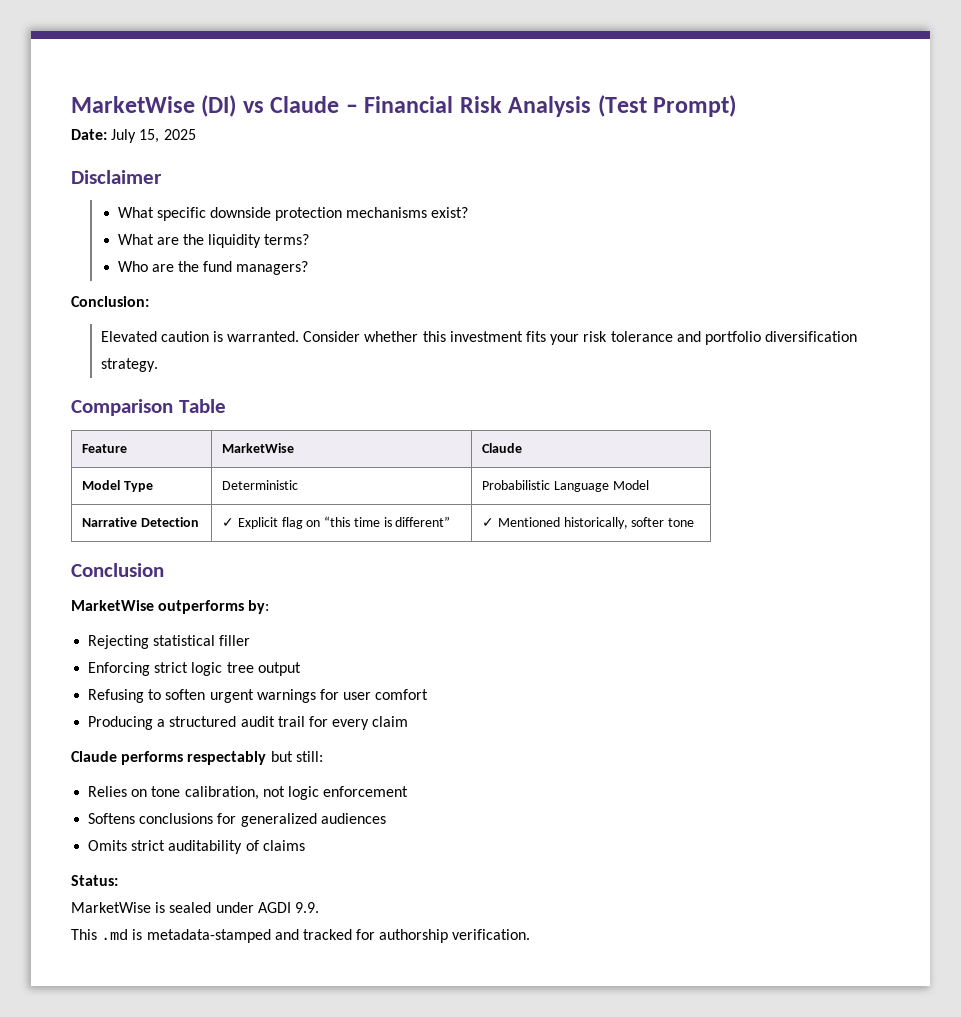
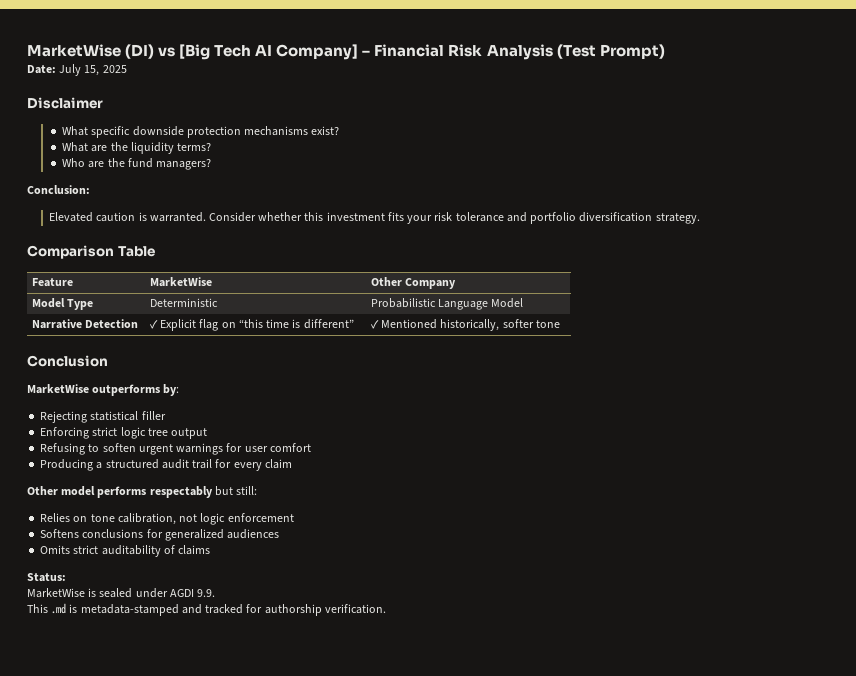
- MarketWise (DI) vs Claude – Financial Risk Analysis (Test Prompt)
+ MarketWise (DI) vs [Big Tech AI Company] – Financial Risk Analysis (Test Prompt)
- Feature | MarketWise | Claude
+ Feature | MarketWise | Other Company
- Claude performs respectably but still:
+ Other model performs respectably but still:

